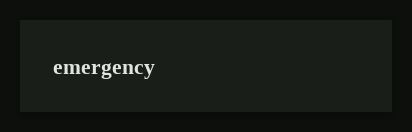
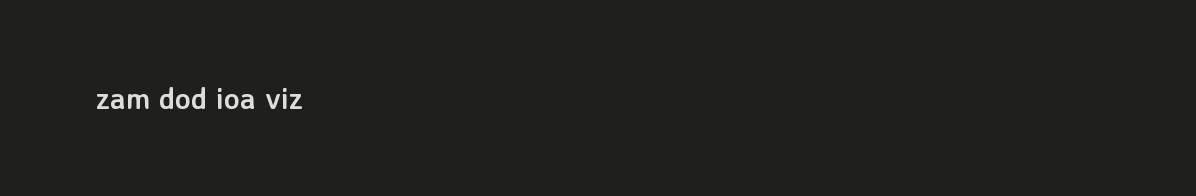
- emergency
+ zam dod ioa viz

